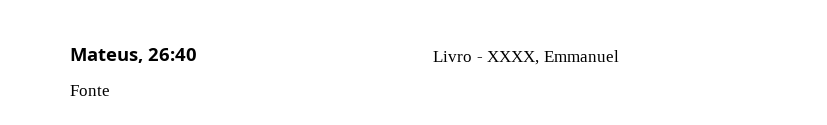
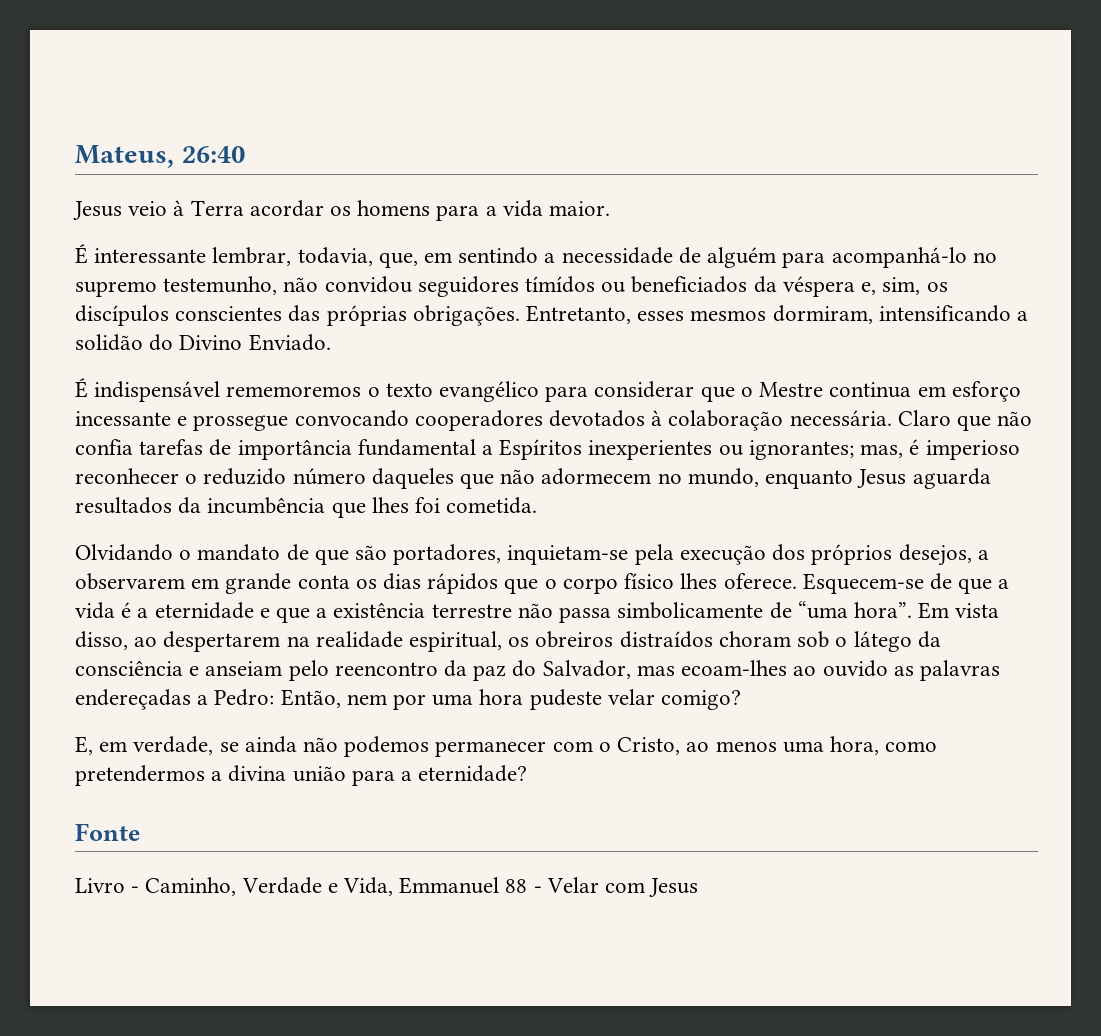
+ Jesus veio à Terra acordar os homens para a vida maior.
+ É interessante lembrar, todavia, que, em sentindo a necessidade de alguém para acompanhá-lo no supremo testemunho, não convidou seguidores tímídos ou beneficiados da véspera e, sim, os discípulos conscientes das próprias obrigações. Entretanto, esses mesmos dormiram, intensificando a solidão do Divino Enviado.
+ É indispensável rememoremos o texto evangélico para considerar que o Mestre continua em esforço incessante e prossegue convocando cooperadores devotados à colaboração necessária. Claro que não confia tarefas de importância fundamental a Espíritos inexperientes ou ignorantes; mas, é imperioso reconhecer o reduzido número daqueles que não adormecem no mundo, enquanto Jesus aguarda resultados da incumbência que lhes foi cometida.
+ Olvidando o mandato de que são portadores, inquietam-se pela execução dos próprios desejos, a observarem em grande conta os dias rápidos que o corpo físico lhes oferece. Esquecem-se de que a vida é a eternidade e que a existência terrestre não passa simbolicamente de “uma hora”. Em vista disso, ao despertarem na realidade espiritual, os obreiros distraídos choram sob o látego da consciência e anseiam pelo reencontro da paz do Salvador, mas ecoam-lhes ao ouvido as palavras endereçadas a Pedro: Então, nem por uma hora pudeste velar comigo?
+ E, em verdade, se ainda não podemos permanecer com o Cristo, ao menos uma hora, como pretendermos a divina união para a eternidade?
  Fonte
- Livro - XXXX, Emmanuel
+ Livro - Caminho, Verdade e Vida, Emmanuel 88 - Velar com Jesus

